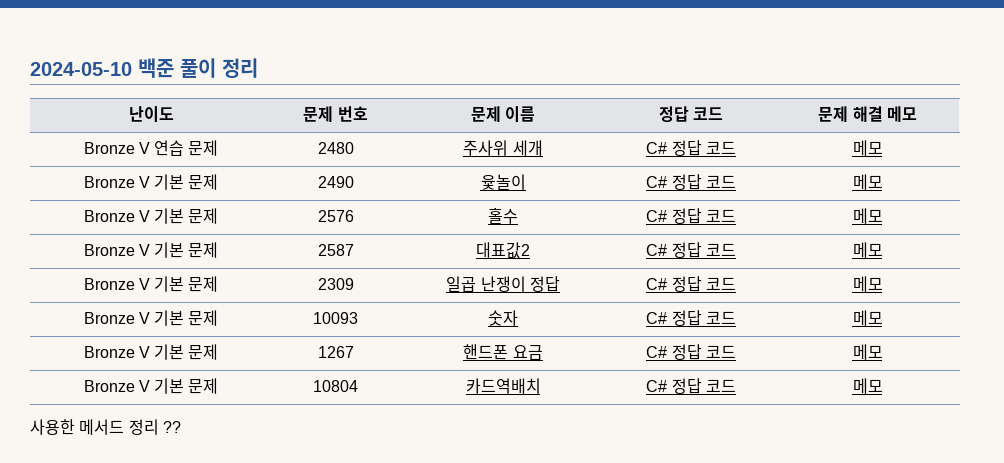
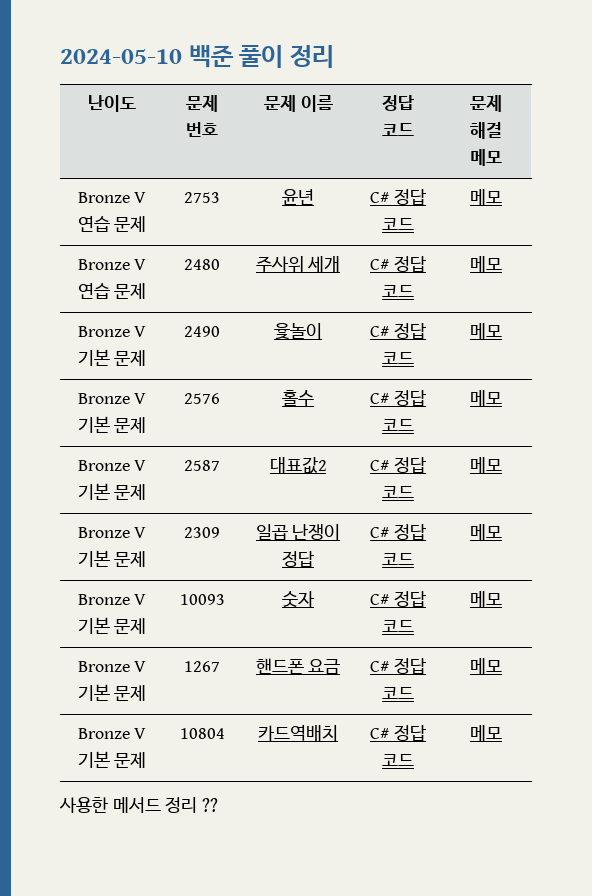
+ Bronze V 연습 문제 | 2753 | 윤년 | C# 정답 코드 | 메모

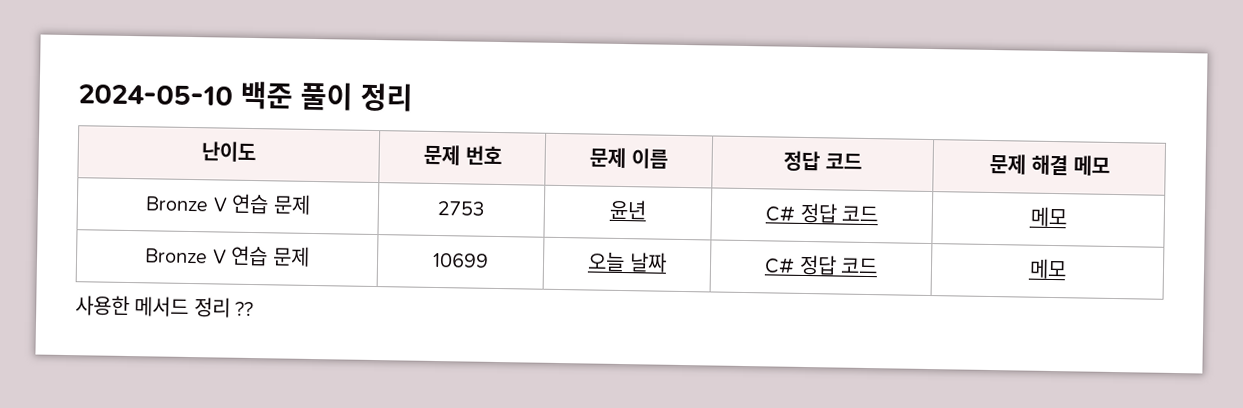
- Bronze V 연습 문제 | 2480 | 주사위 세개 | C# 정답 코드 | 메모
- Bronze V 기본 문제 | 2490 | 윷놀이 | C# 정답 코드 | 메모
- Bronze V 기본 문제 | 2576 | 홀수 | C# 정답 코드 | 메모
- Bronze V 기본 문제 | 2587 | 대표값2 | C# 정답 코드 | 메모
- Bronze V 기본 문제 | 2309 | 일곱 난쟁이 정답 | C# 정답 코드 | 메모
- Bronze V 기본 문제 | 10093 | 숫자 | C# 정답 코드 | 메모
- Bronze V 기본 문제 | 1267 | 핸드폰 요금 | C# 정답 코드 | 메모
- Bronze V 기본 문제 | 10804 | 카드역배치 | C# 정답 코드 | 메모
+ Bronze V 연습 문제 | 10699 | 오늘 날짜 | C# 정답 코드 | 메모

